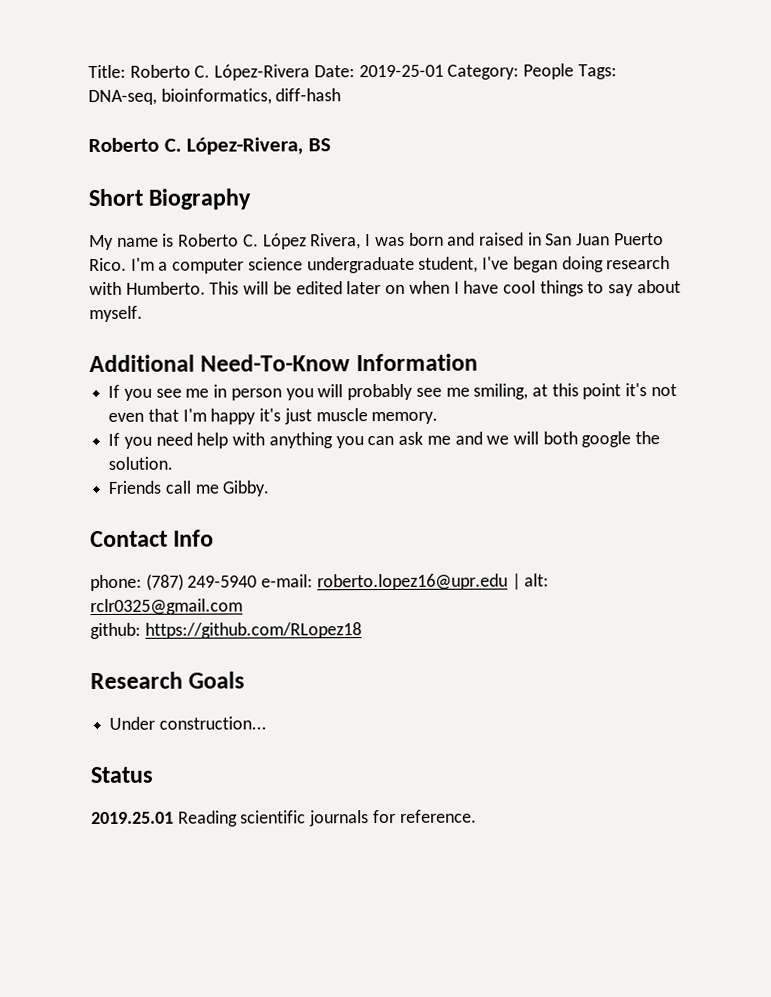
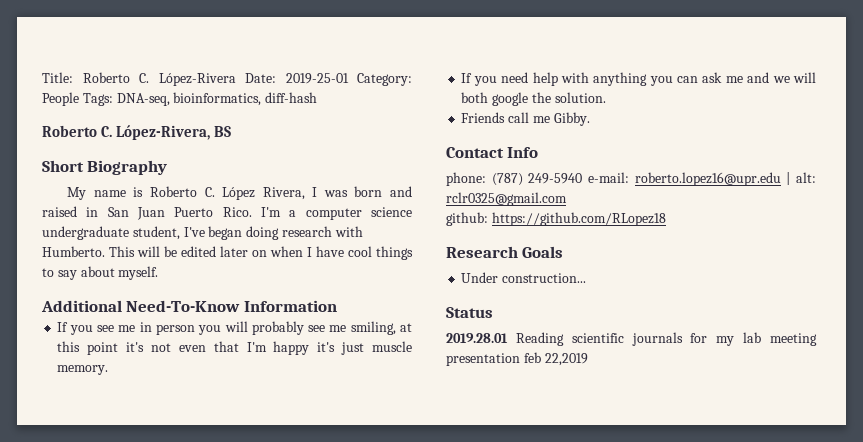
- 2019.25.01 Reading scientific journals for reference.
+ 2019.28.01 Reading scientific journals for my lab meeting presentation feb 22,2019

